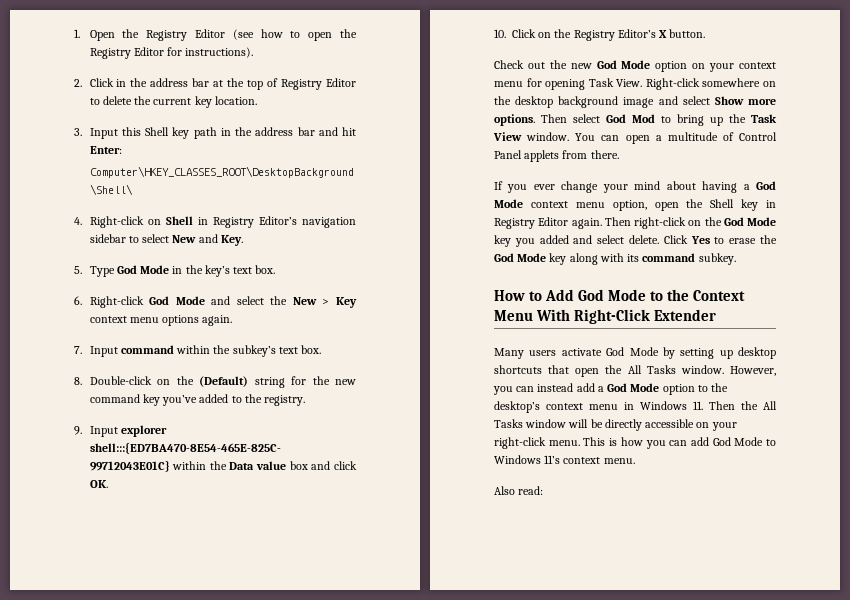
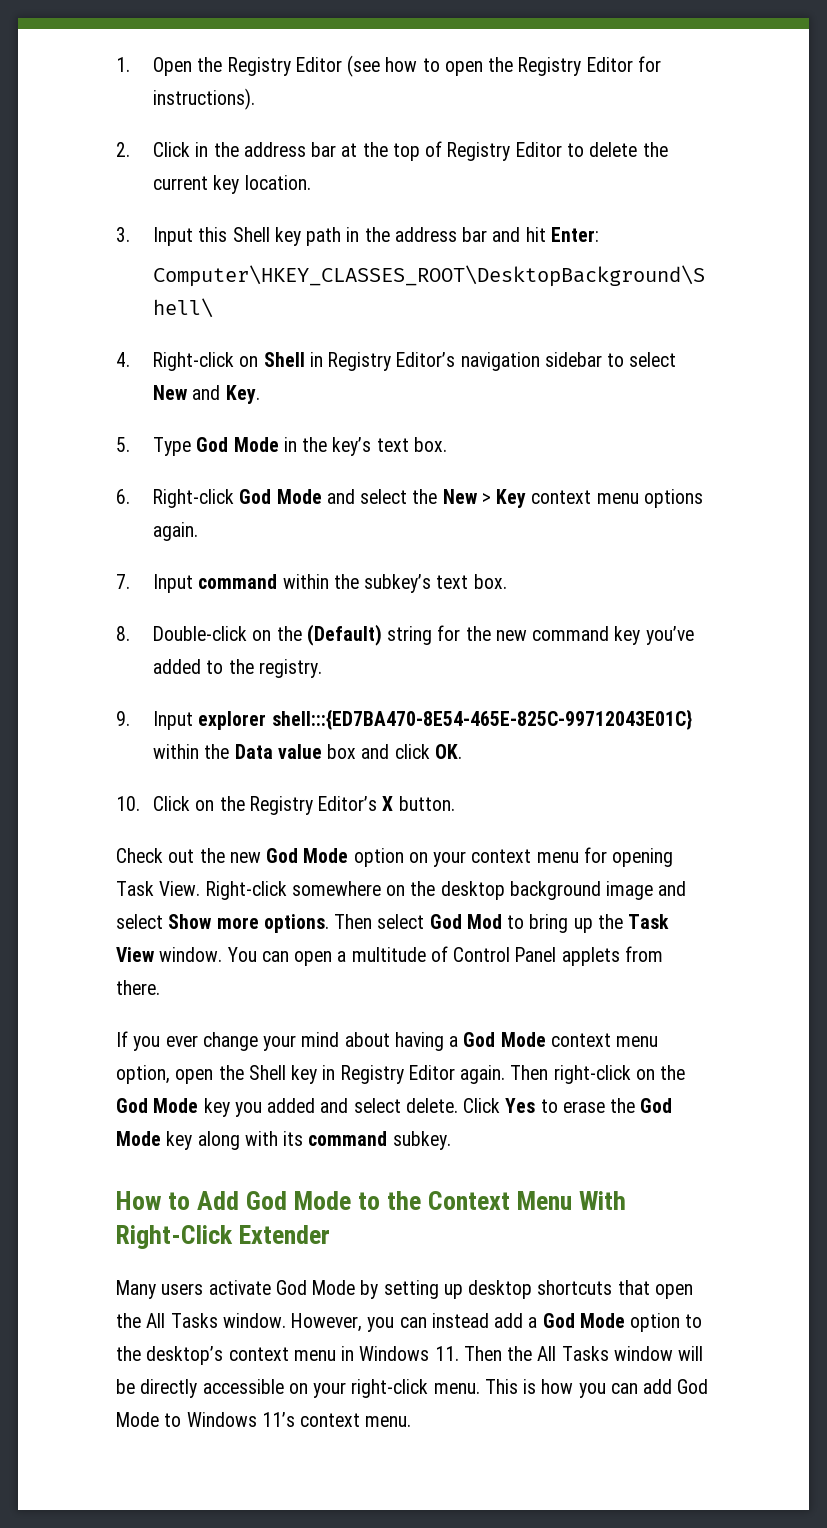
- Also read:

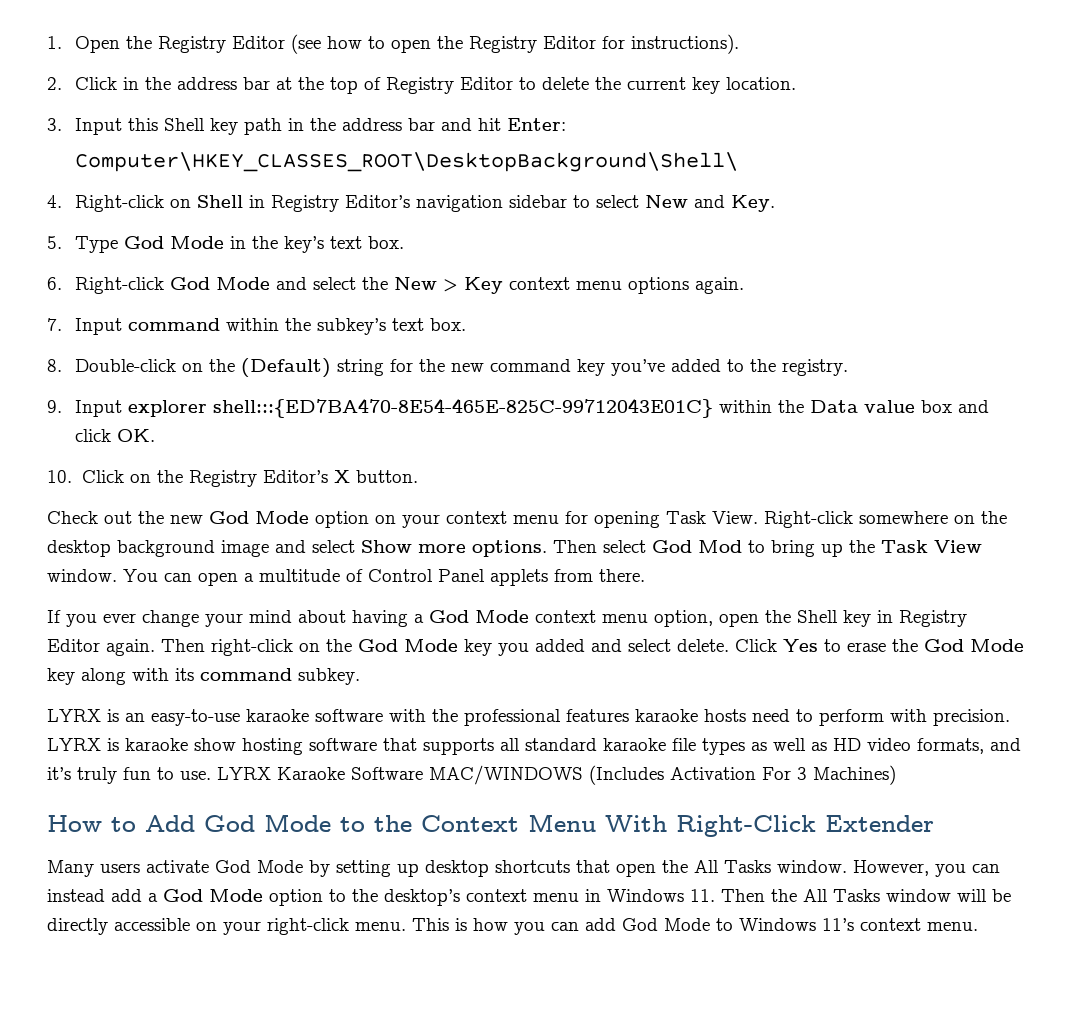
+ LYRX is an easy-to-use karaoke software with the professional features karaoke hosts need to perform with precision. LYRX is karaoke show hosting software that supports all standard karaoke file types as well as HD video formats, and it’s truly fun to use. LYRX Karaoke Software MAC/WINDOWS (Includes Activation For 3 Machines)

